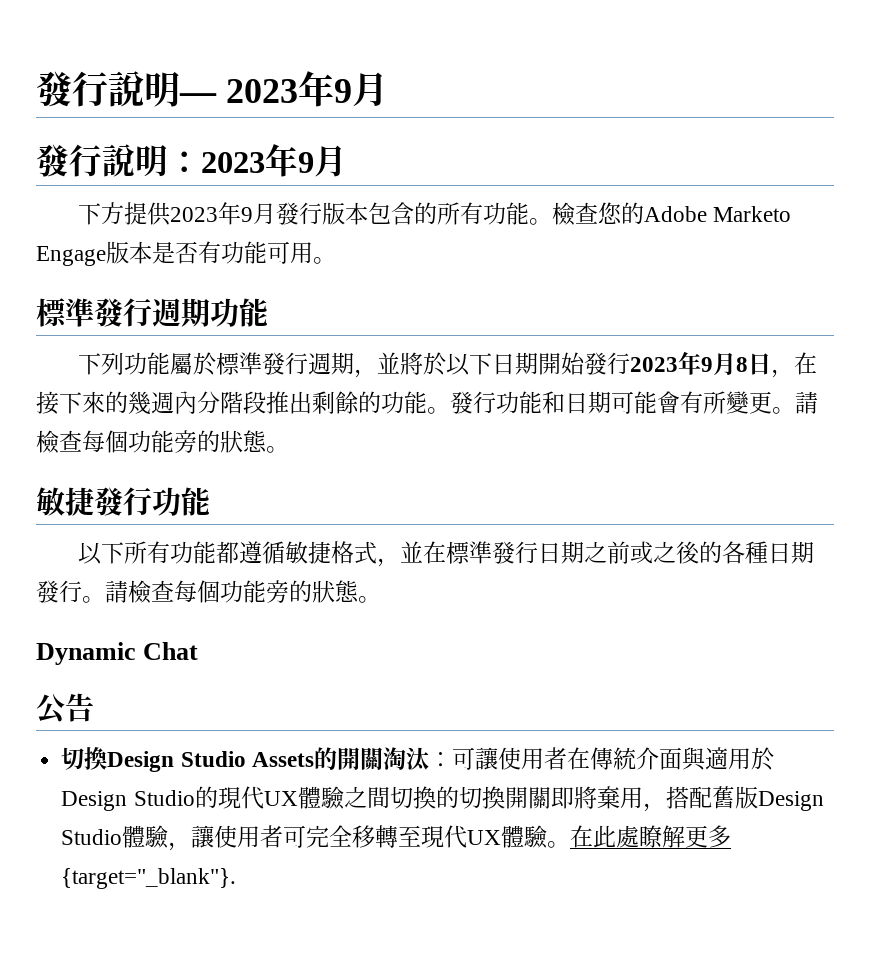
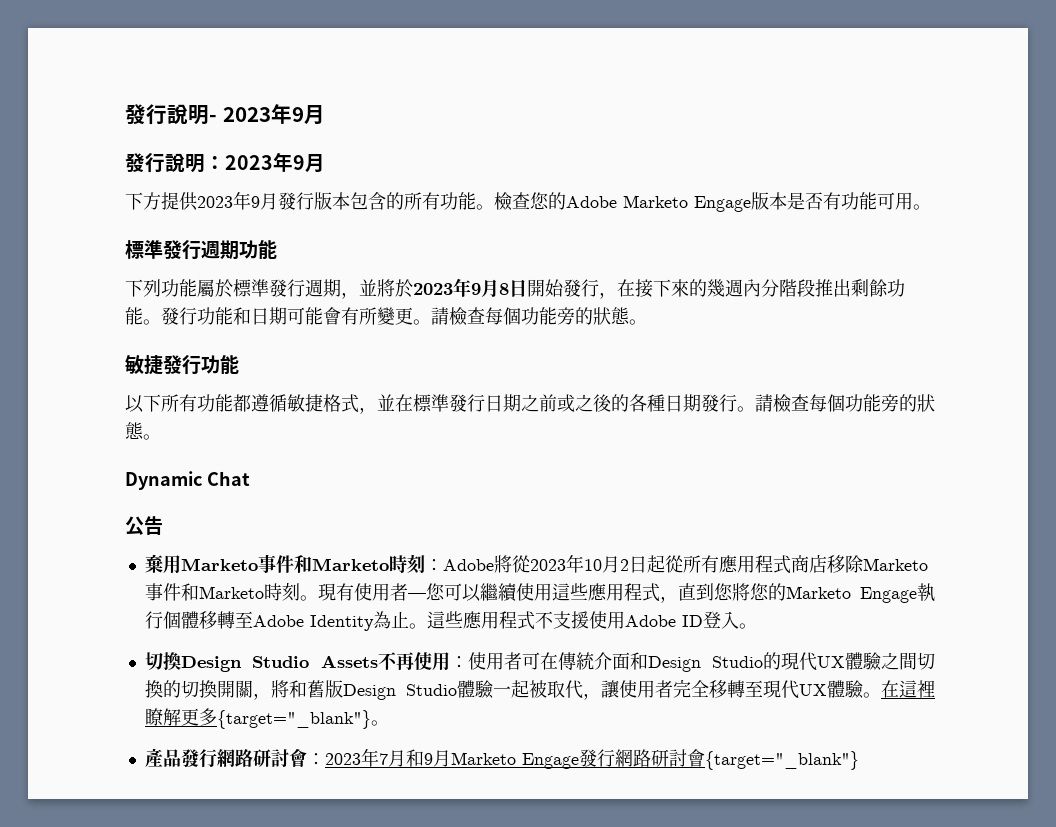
- 發行說明— 2023年9月
+ 發行說明- 2023年9月
- 下列功能屬於標準發行週期，並將於以下日期開始發行2023年9月8日，在接下來的幾週內分階段推出剩餘的功能。
+ 下列功能屬於標準發行週期，並將於2023年9月8日開始發行，在接下來的幾週內分階段推出剩餘功能。
+ 棄用Marketo事件和Marketo時刻：Adobe將從2023年10月2日起從所有應用程式商店移除Marketo事件和Marketo時刻。現有使用者—您可以繼續使用這些應用程式，直到您將您的Marketo Engage執行個體移轉至Adobe Identity為止。這些應用程式不支援使用Adobe ID登入。
- 切換Design Studio Assets的開關淘汰：可讓使用者在傳統介面與適用於Design Studio的現代UX體驗之間切換的切換開關即將棄用，搭配舊版Design Studio體驗，讓使用者可完全移轉至現代UX體驗。
+ 切換Design Studio Assets不再使用：使用者可在傳統介面和Design Studio的現代UX體驗之間切換的切換開關，將和舊版Design Studio體驗一起被取代，讓使用者完全移轉至現代UX體驗。
- 在此處瞭解更多{target="_blank"}.
+ 在這裡瞭解更多{target="_blank"}。
+ 產品發行網路研討會：2023年7月和9月Marketo Engage發行網路研討會{target="_blank"}

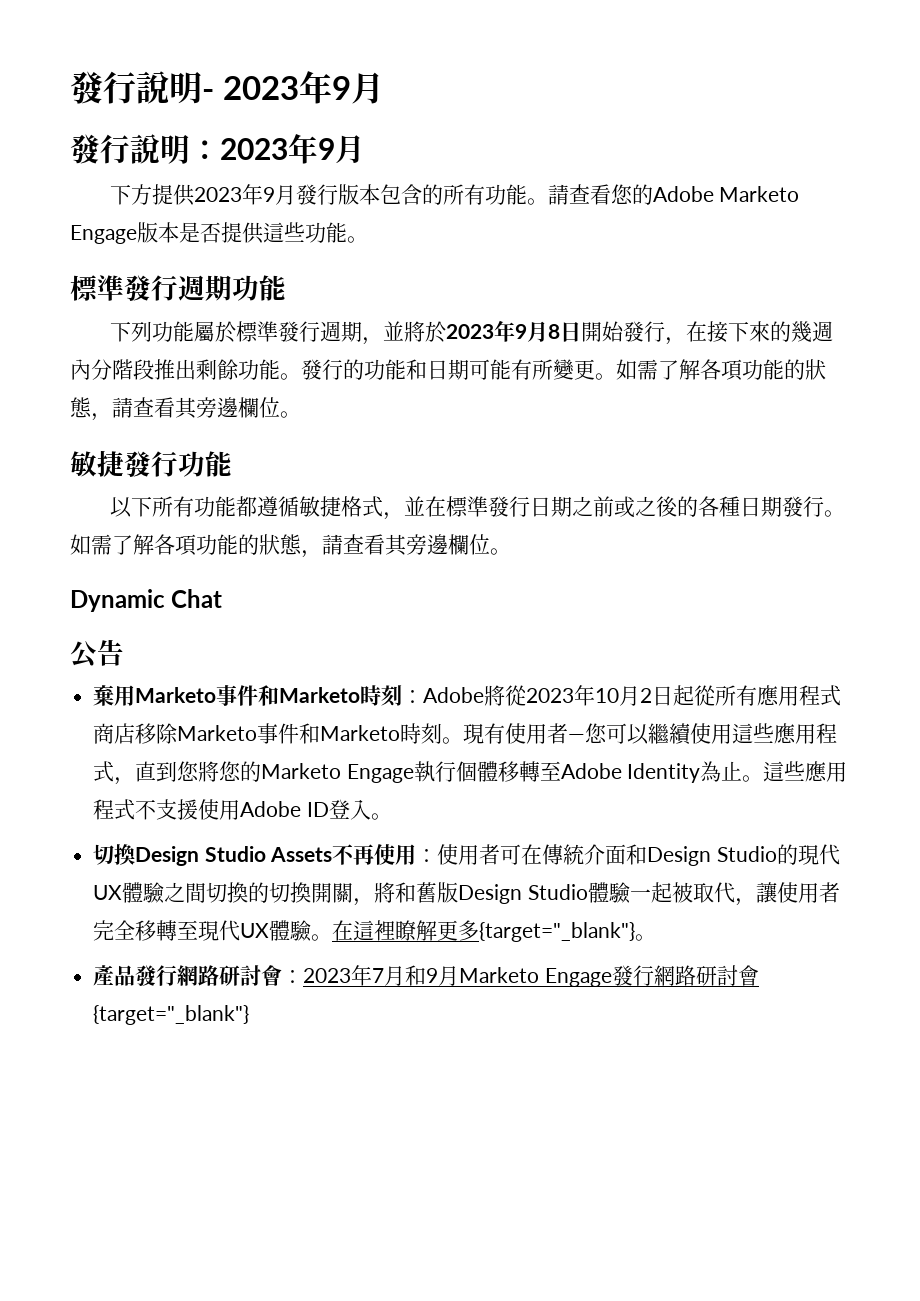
- 檢查您的Adobe Marketo Engage版本是否有功能可用。
+ 請查看您的Adobe Marketo Engage版本是否提供這些功能。
- 發行功能和日期可能會有所變更。請檢查每個功能旁的狀態。
+ 發行的功能和日期可能有所變更。如需了解各項功能的狀態，請查看其旁邊欄位。
- 以下所有功能都遵循敏捷格式，並在標準發行日期之前或之後的各種日期發行。請檢查每個功能旁的狀態。
+ 以下所有功能都遵循敏捷格式，並在標準發行日期之前或之後的各種日期發行。如需了解各項功能的狀態，請查看其旁邊欄位。

